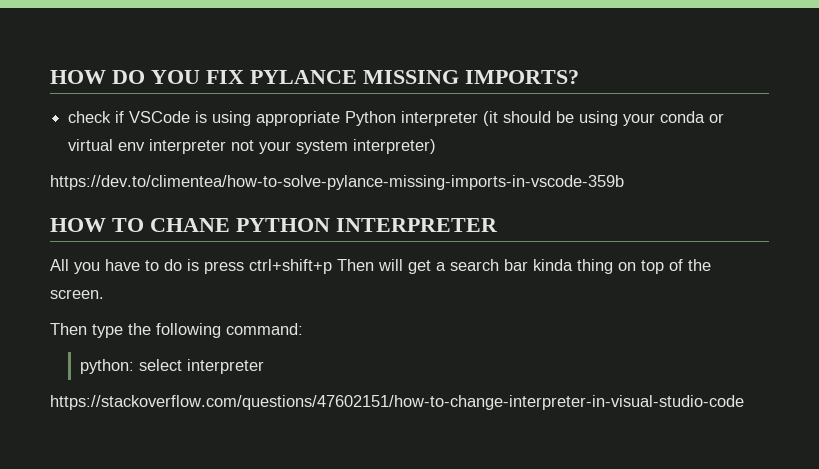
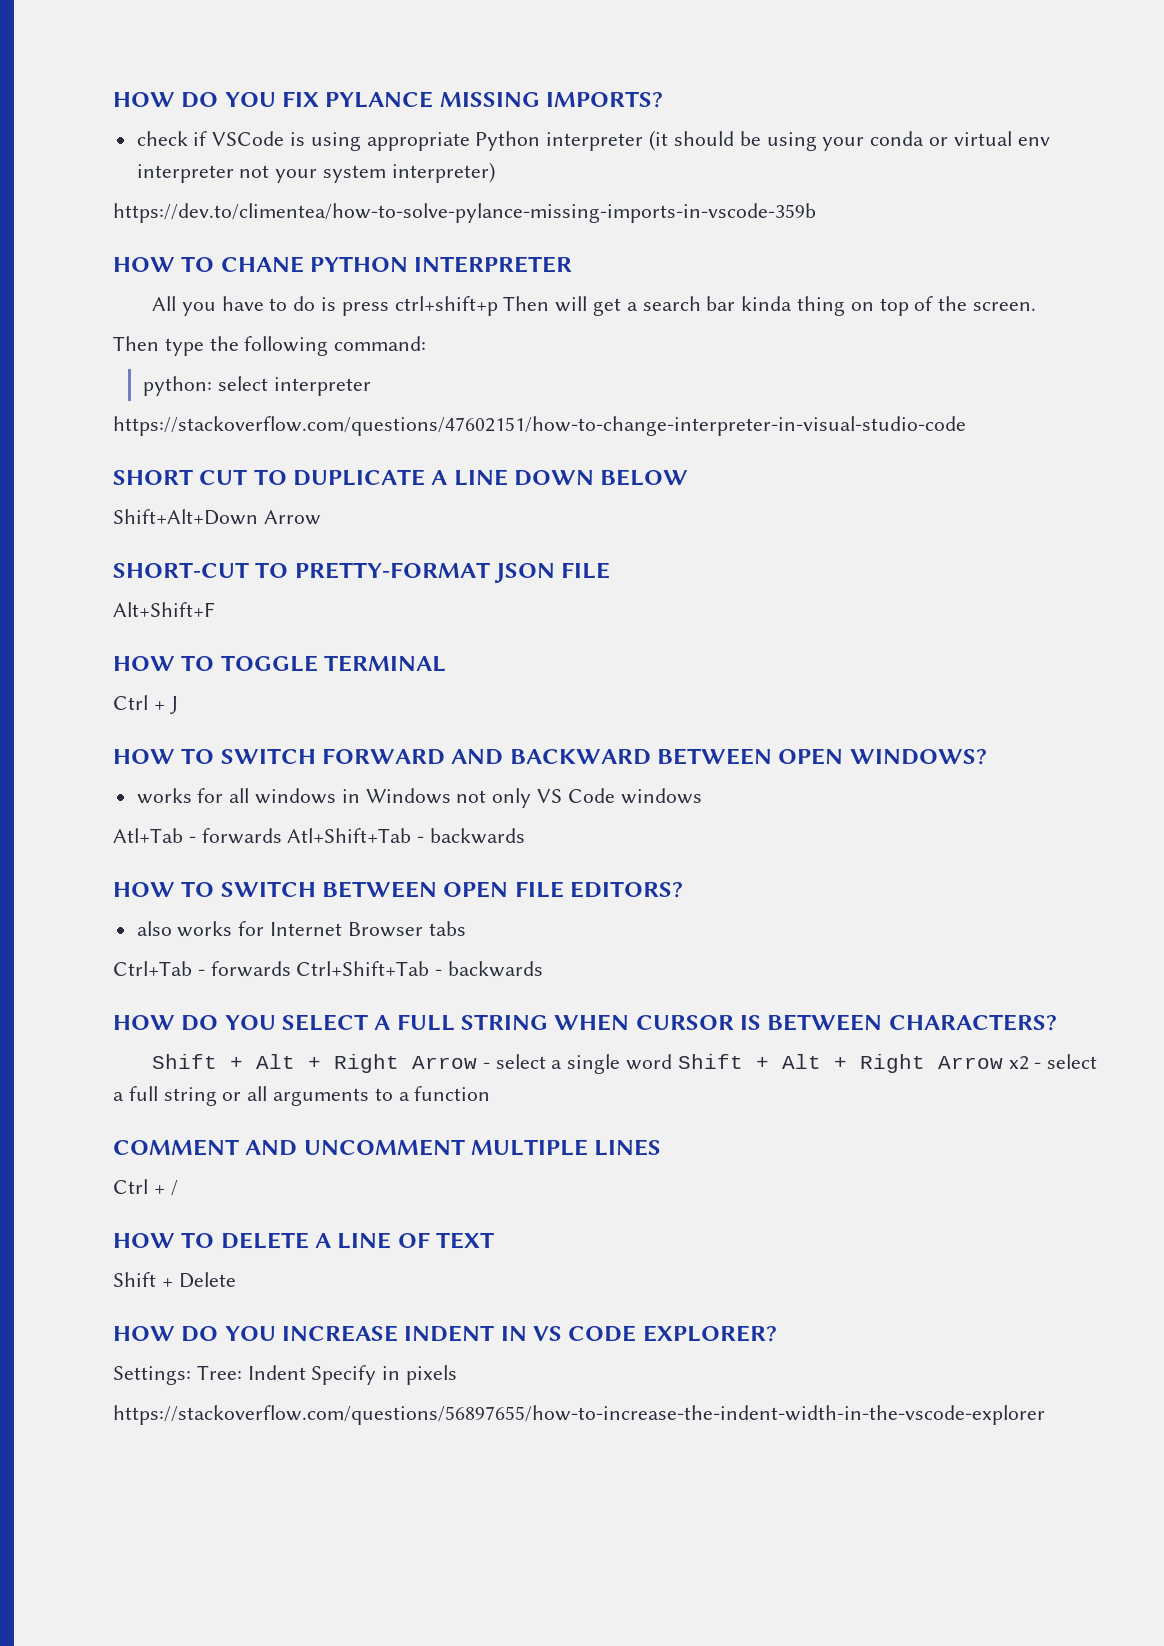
+ SHORT CUT TO DUPLICATE A LINE DOWN BELOW
+ Shift+Alt+Down Arrow
+ SHORT-CUT TO PRETTY-FORMAT JSON FILE
+ Alt+Shift+F
+ HOW TO TOGGLE TERMINAL
+ Ctrl + J
+ HOW TO SWITCH FORWARD AND BACKWARD BETWEEN OPEN WINDOWS?
+ works for all windows in Windows not only VS Code windows
+ Atl+Tab - forwards Atl+Shift+Tab - backwards
+ HOW TO SWITCH BETWEEN OPEN FILE EDITORS?
+ also works for Internet Browser tabs
+ Ctrl+Tab - forwards Ctrl+Shift+Tab - backwards
+ HOW DO YOU SELECT A FULL STRING WHEN CURSOR IS BETWEEN CHARACTERS?
+ Shift + Alt + Right Arrow - select a single word Shift + Alt + Right Arrow x2 - select a full string or all arguments to a function
+ COMMENT AND UNCOMMENT MULTIPLE LINES
+ Ctrl + /
+ HOW TO DELETE A LINE OF TEXT
+ Shift + Delete
+ HOW DO YOU INCREASE INDENT IN VS CODE EXPLORER?
+ Settings: Tree: Indent Specify in pixels
+ https://stackoverflow.com/questions/56897655/how-to-increase-the-indent-width-in-the-vscode-explorer

